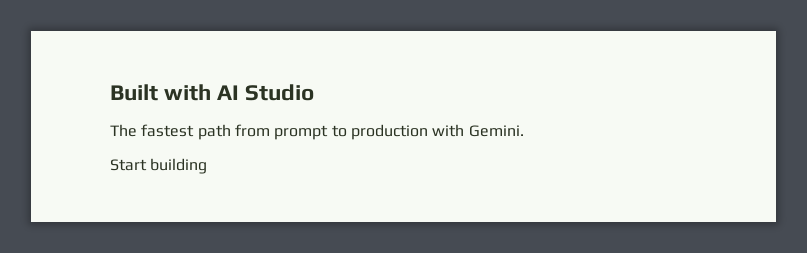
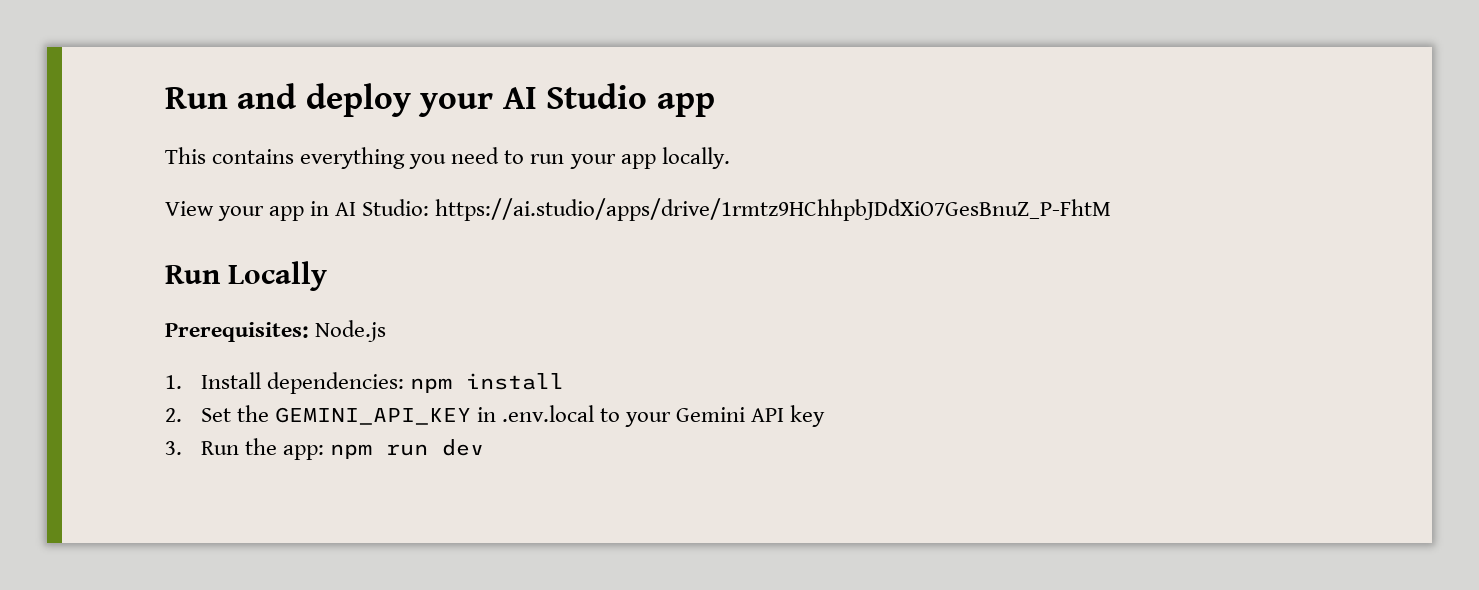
- Built with AI Studio
- The fastest path from prompt to production with Gemini.
- Start building
+ Run and deploy your AI Studio app
+ This contains everything you need to run your app locally.
+ View your app in AI Studio: https://ai.studio/apps/drive/1rmtz9HChhpbJDdXiO7GesBnuZ_P-FhtM
+ Run Locally
+ Prerequisites: Node.js
+ 1. Install dependencies: npm install
+ 2. Set the GEMINI_API_KEY in .env.local to your Gemini API key
+ 3. Run the app: npm run dev

